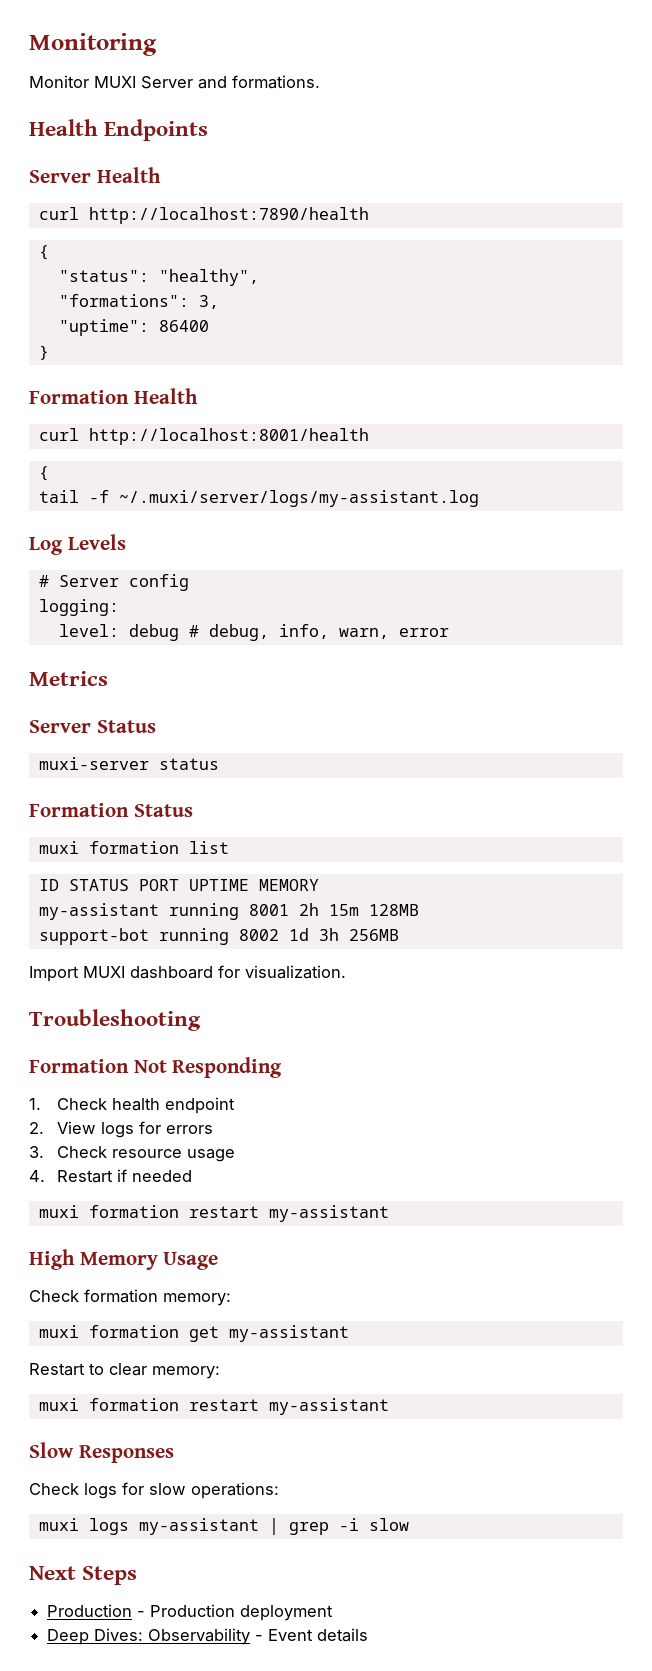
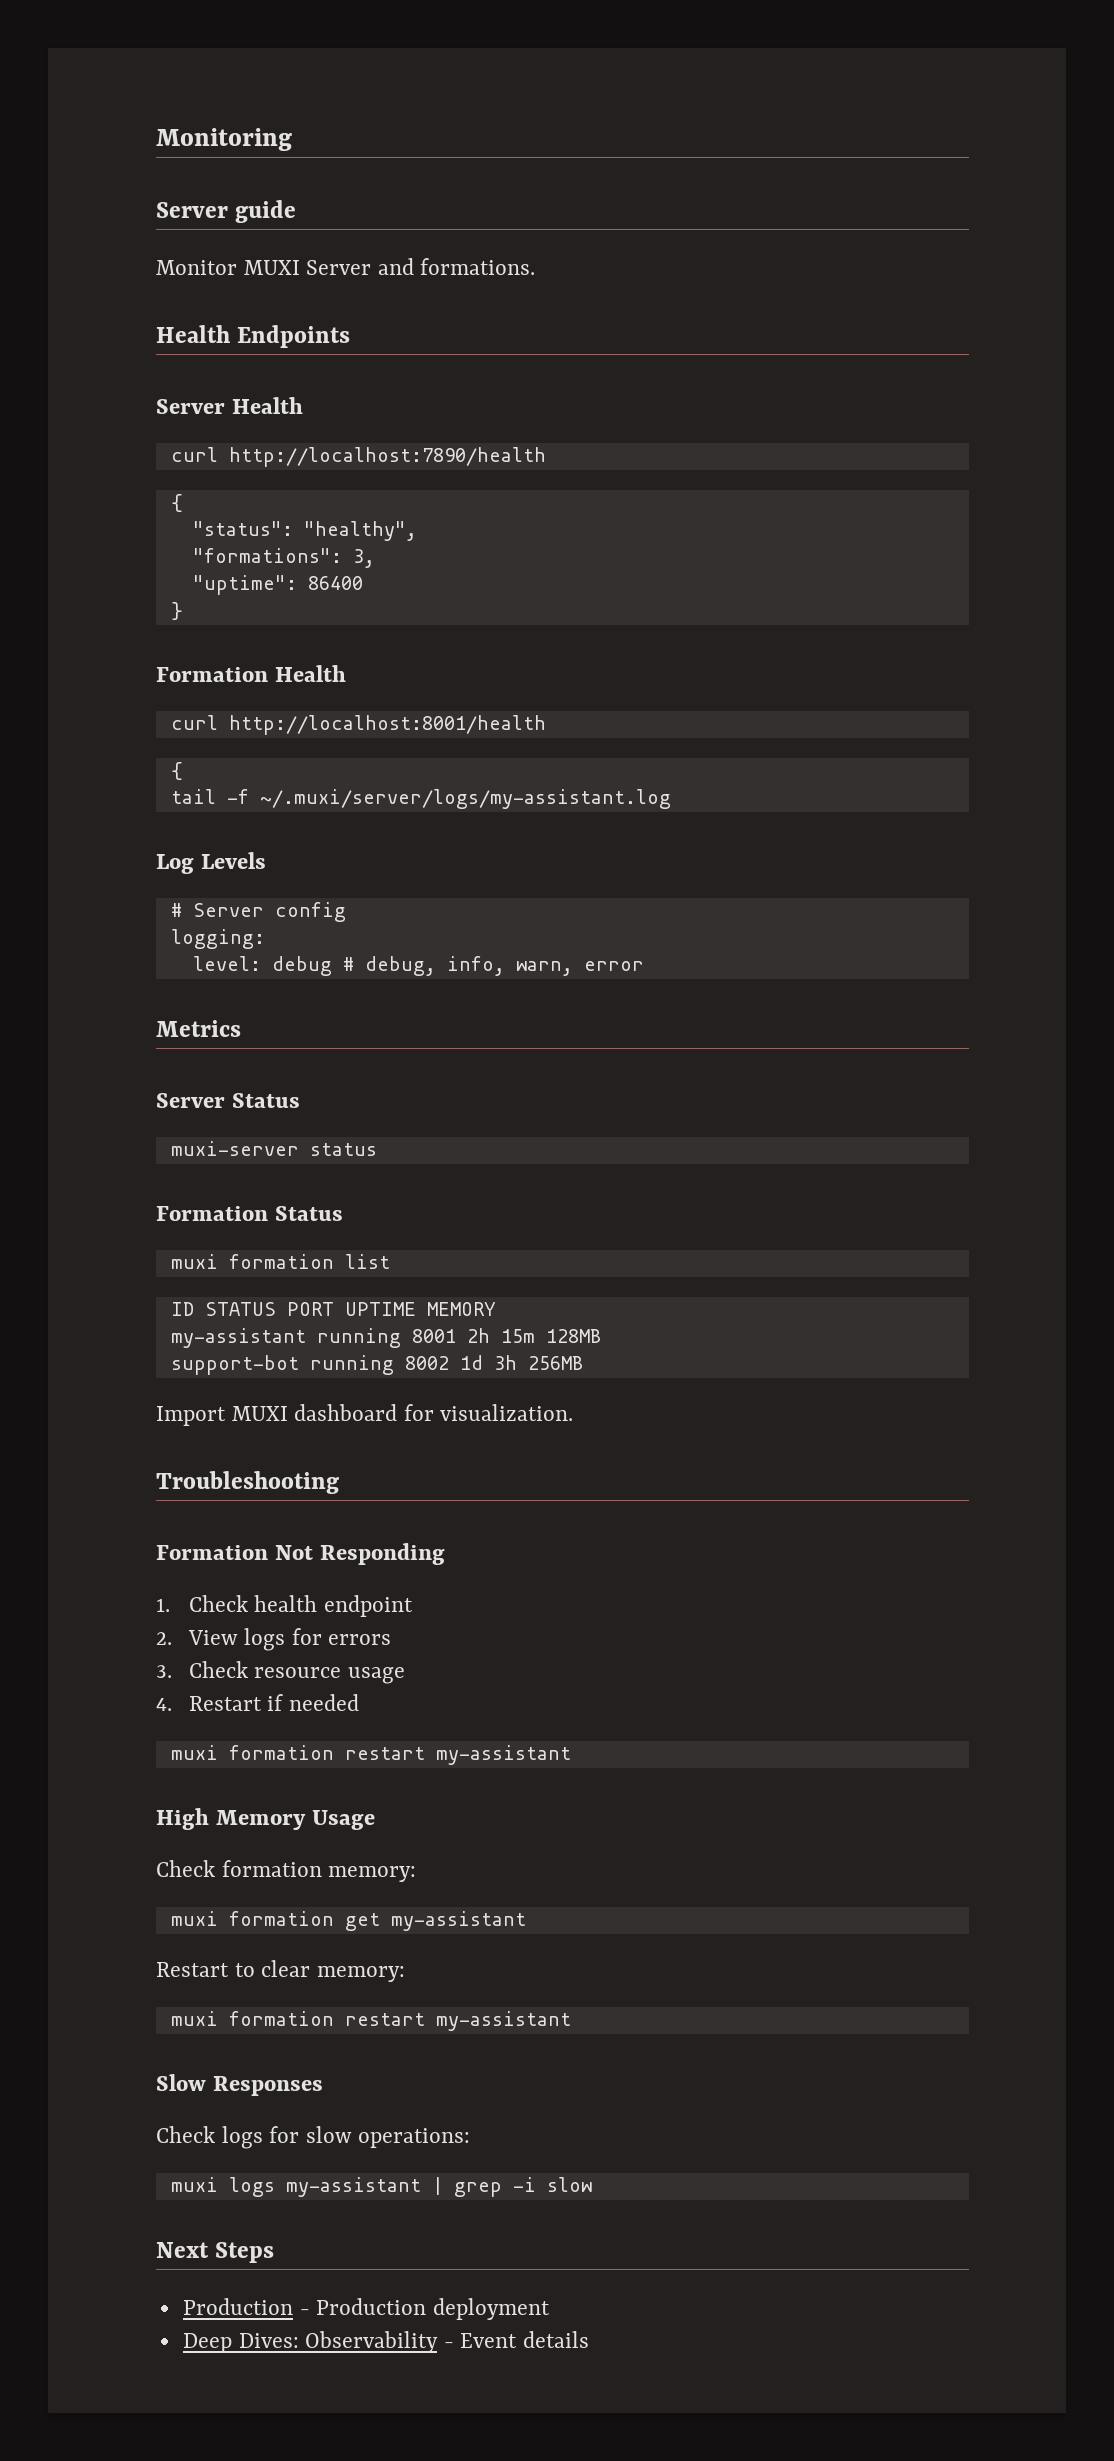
+ Server guide

